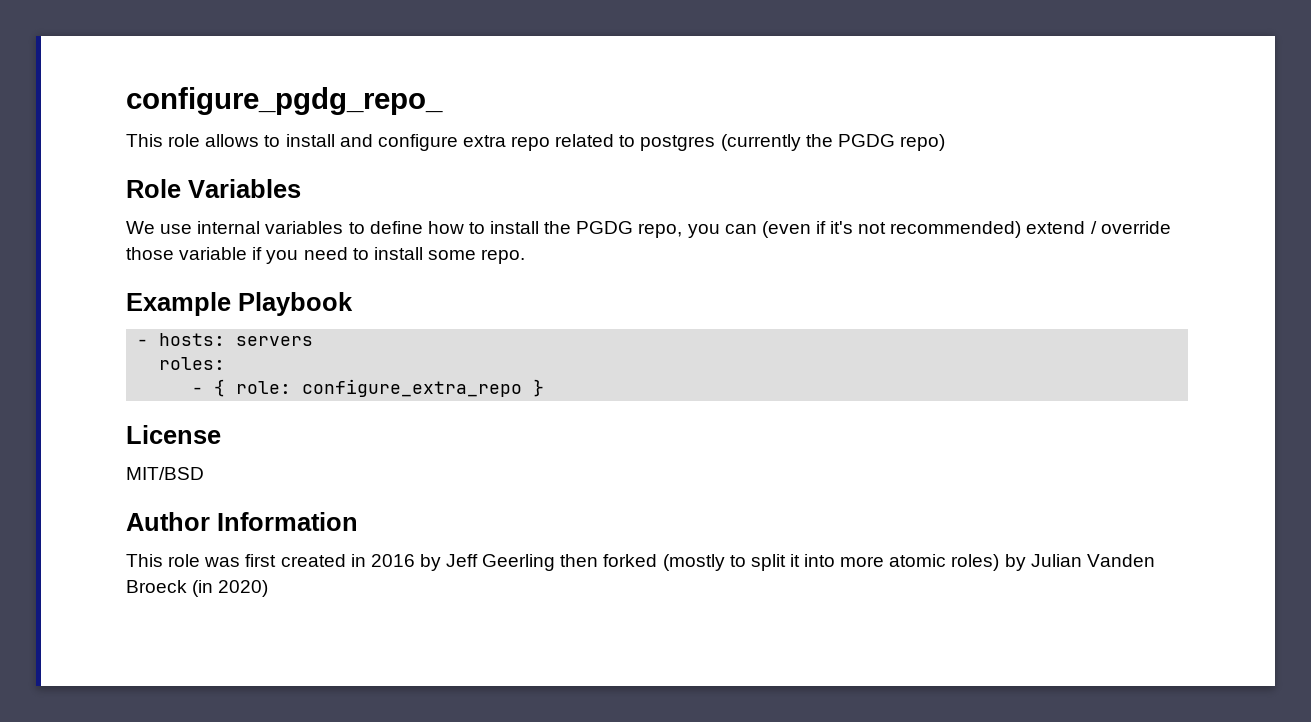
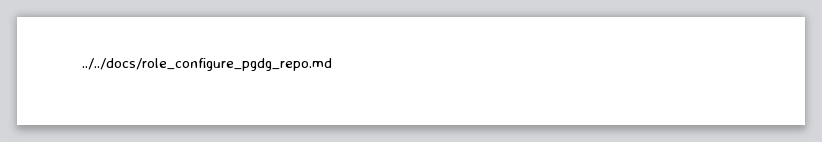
- configure_pgdg_repo_
- This role allows to install and configure extra repo related to postgres (currently the PGDG repo)
- Role Variables
- We use internal variables to define how to install the PGDG repo, you can (even if it's not recommended) extend / override those variable if you need to install some repo.
- Example Playbook
- - hosts: servers
- roles:
- - { role: configure_extra_repo }
- License
- MIT/BSD
- Author Information
- This role was first created in 2016 by Jeff Geerling then forked (mostly to split it into more atomic roles) by Julian Vanden Broeck (in 2020)
+ ../../docs/role_configure_pgdg_repo.md

